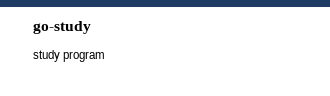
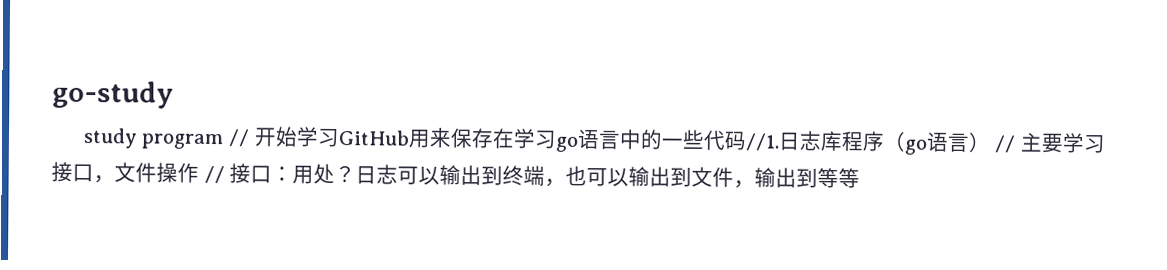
- study program
+ study program // 开始学习GitHub用来保存在学习go语言中的一些代码//1.日志库程序（go语言） // 主要学习接口，文件操作 // 接口：用处？日志可以输出到终端，也可以输出到文件，输出到等等

